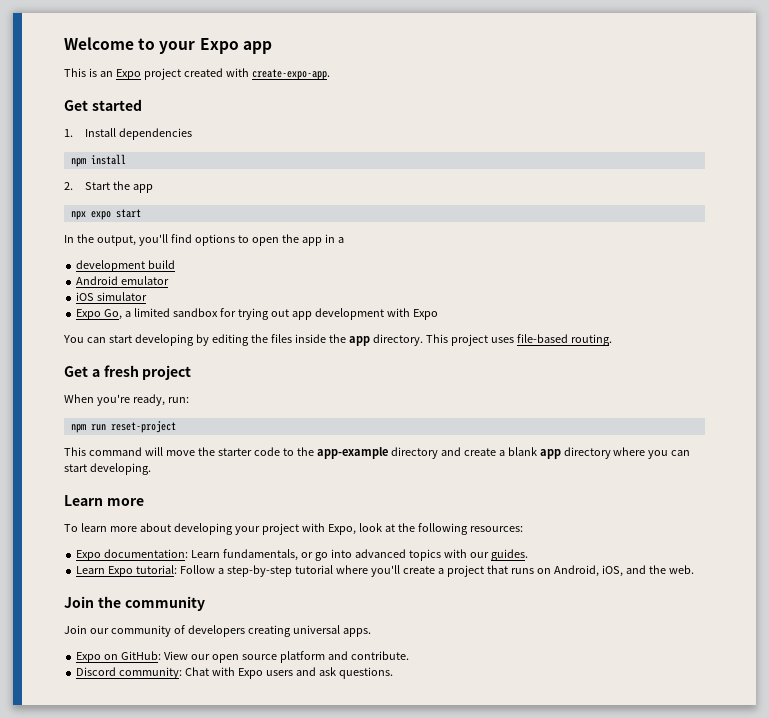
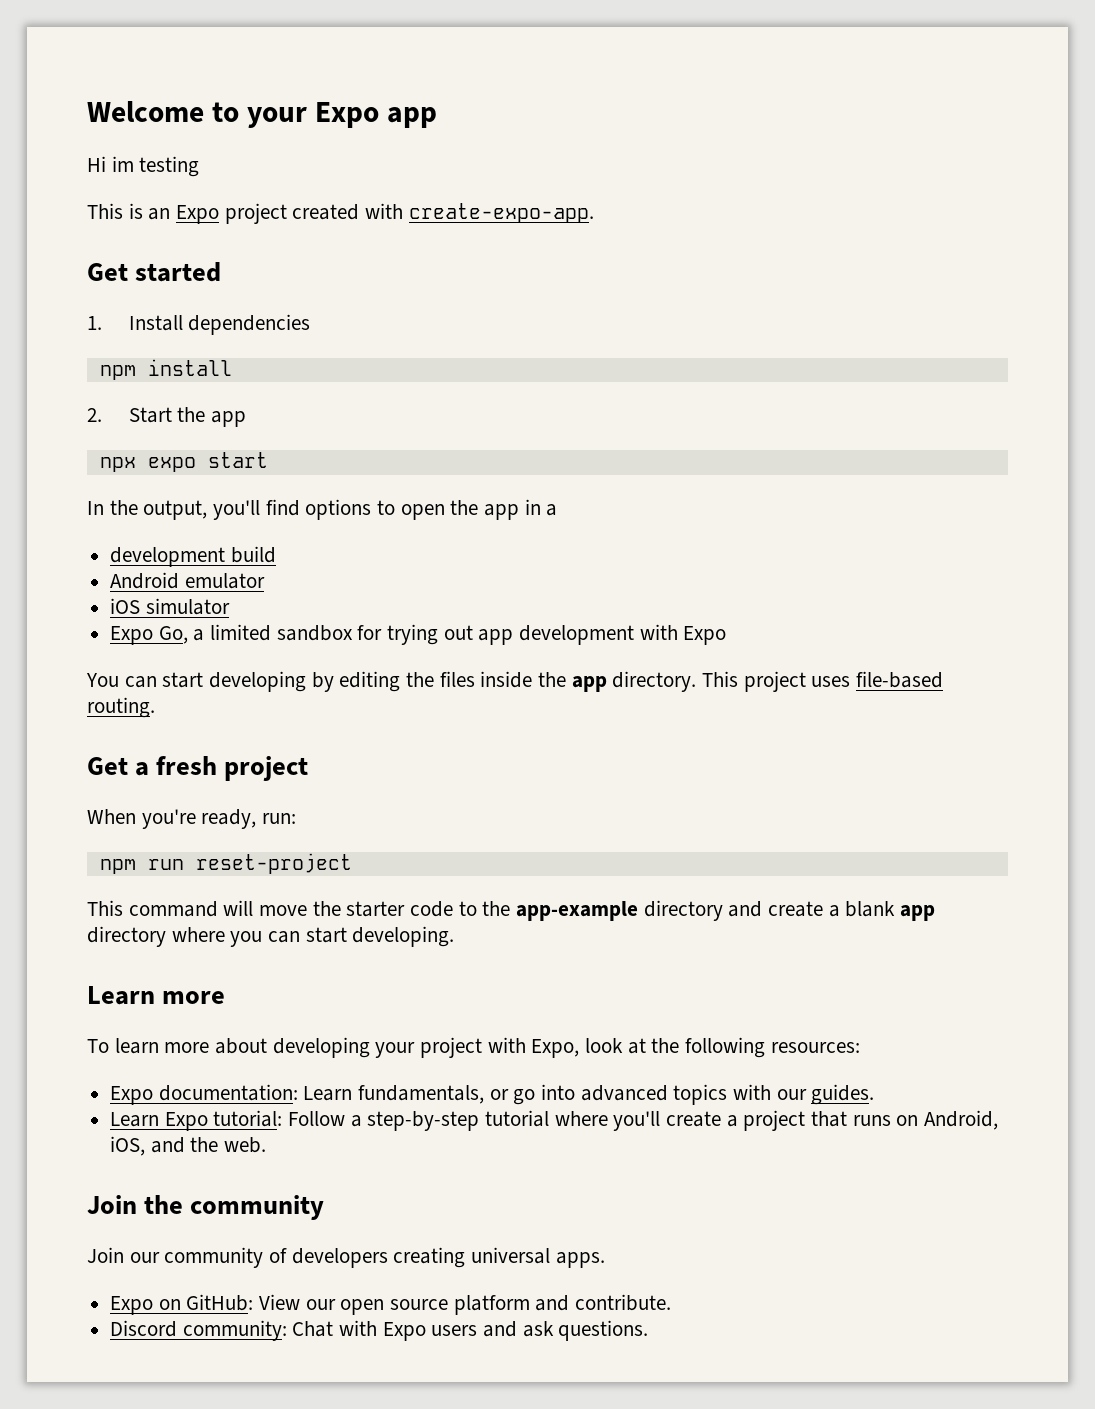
+ Hi im testing

